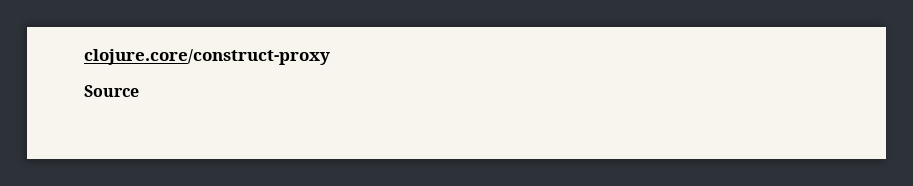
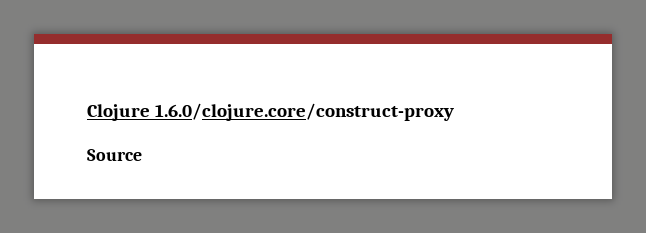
- clojure.core/construct-proxy
+ Clojure 1.6.0/clojure.core/construct-proxy

